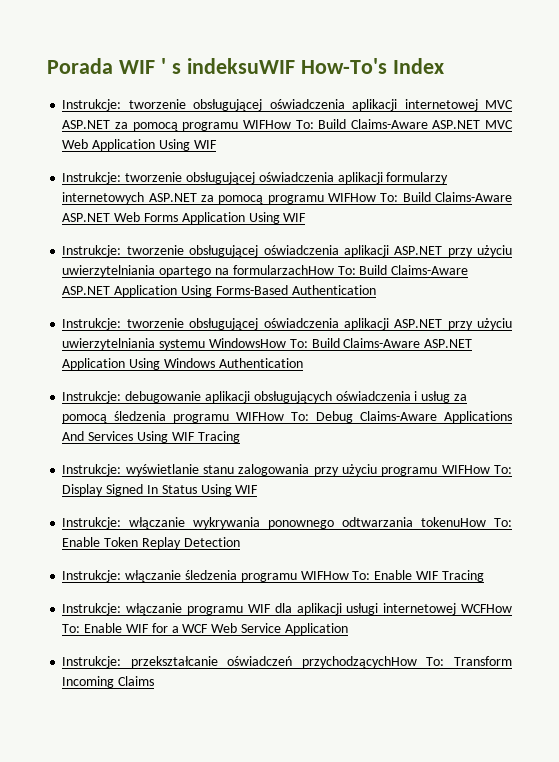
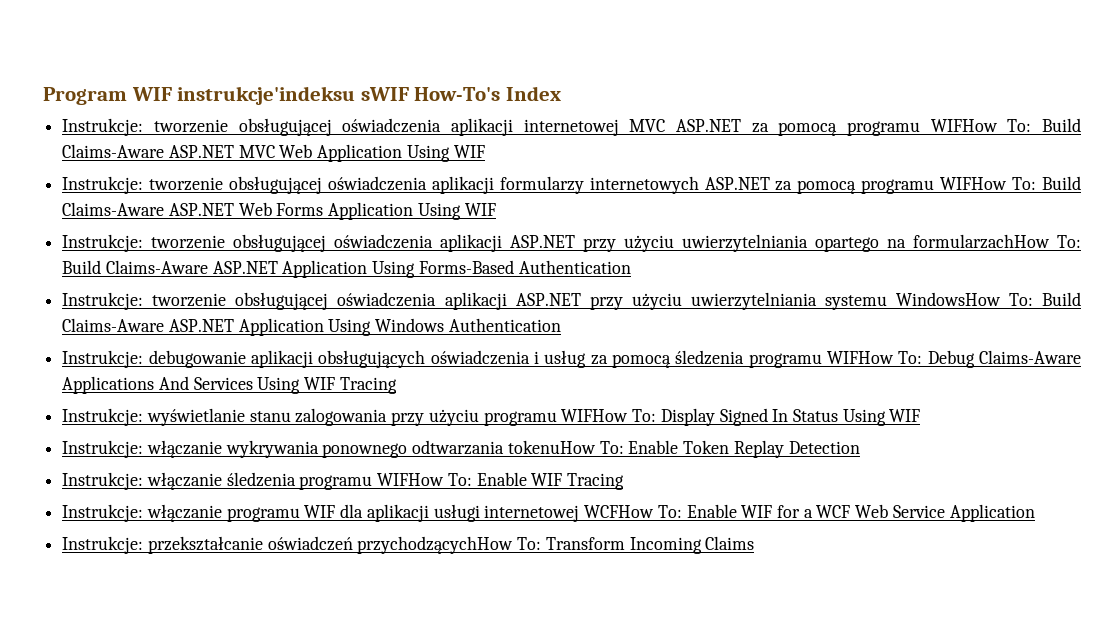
- Porada WIF ' s indeksuWIF How-To's Index
+ Program WIF instrukcje'indeksu sWIF How-To's Index

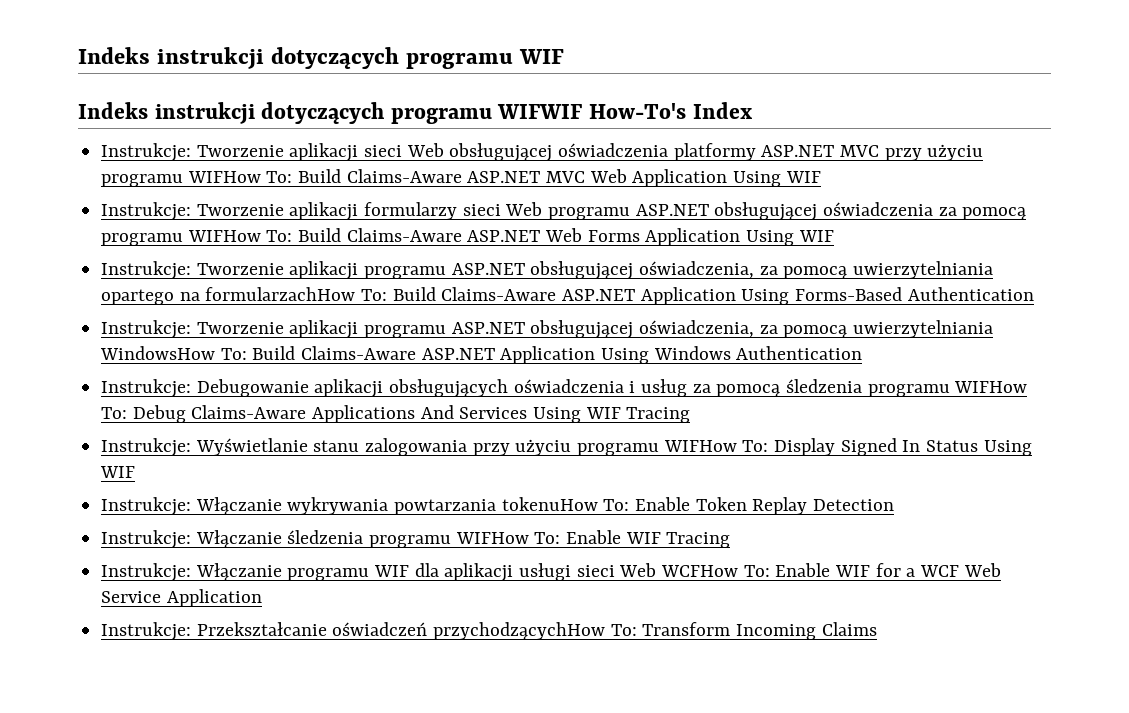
- Program WIF instrukcje'indeksu sWIF How-To's Index
- Instrukcje: tworzenie obsługującej oświadczenia aplikacji internetowej MVC ASP.NET za pomocą programu WIFHow To: Build Claims-Aware ASP.NET MVC Web Application Using WIF
+ Indeks instrukcji dotyczących programu WIF
+ Indeks instrukcji dotyczących programu WIFWIF How-To's Index
+ Instrukcje: Tworzenie aplikacji sieci Web obsługującej oświadczenia platformy ASP.NET MVC przy użyciu programu WIFHow To: Build Claims-Aware ASP.NET MVC Web Application Using WIF
- Instrukcje: tworzenie obsługującej oświadczenia aplikacji formularzy internetowych ASP.NET za pomocą programu WIFHow To: Build Claims-Aware ASP.NET Web Forms Application Using WIF
+ Instrukcje: Tworzenie aplikacji formularzy sieci Web programu ASP.NET obsługującej oświadczenia za pomocą programu WIFHow To: Build Claims-Aware ASP.NET Web Forms Application Using WIF
- Instrukcje: tworzenie obsługującej oświadczenia aplikacji ASP.NET przy użyciu uwierzytelniania opartego na formularzachHow To: Build Claims-Aware ASP.NET Application Using Forms-Based Authentication
+ Instrukcje: Tworzenie aplikacji programu ASP.NET obsługującej oświadczenia, za pomocą uwierzytelniania opartego na formularzachHow To: Build Claims-Aware ASP.NET Application Using Forms-Based Authentication
- Instrukcje: tworzenie obsługującej oświadczenia aplikacji ASP.NET przy użyciu uwierzytelniania systemu WindowsHow To: Build Claims-Aware ASP.NET Application Using Windows Authentication
+ Instrukcje: Tworzenie aplikacji programu ASP.NET obsługującej oświadczenia, za pomocą uwierzytelniania WindowsHow To: Build Claims-Aware ASP.NET Application Using Windows Authentication
- Instrukcje: debugowanie aplikacji obsługujących oświadczenia i usług za pomocą śledzenia programu WIFHow To: Debug Claims-Aware Applications And Services Using WIF Tracing
+ Instrukcje: Debugowanie aplikacji obsługujących oświadczenia i usług za pomocą śledzenia programu WIFHow To: Debug Claims-Aware Applications And Services Using WIF Tracing
- Instrukcje: wyświetlanie stanu zalogowania przy użyciu programu WIFHow To: Display Signed In Status Using WIF
+ Instrukcje: Wyświetlanie stanu zalogowania przy użyciu programu WIFHow To: Display Signed In Status Using WIF
- Instrukcje: włączanie wykrywania ponownego odtwarzania tokenuHow To: Enable Token Replay Detection
+ Instrukcje: Włączanie wykrywania powtarzania tokenuHow To: Enable Token Replay Detection
- Instrukcje: włączanie śledzenia programu WIFHow To: Enable WIF Tracing
+ Instrukcje: Włączanie śledzenia programu WIFHow To: Enable WIF Tracing
- Instrukcje: włączanie programu WIF dla aplikacji usługi internetowej WCFHow To: Enable WIF for a WCF Web Service Application
+ Instrukcje: Włączanie programu WIF dla aplikacji usługi sieci Web WCFHow To: Enable WIF for a WCF Web Service Application
- Instrukcje: przekształcanie oświadczeń przychodzącychHow To: Transform Incoming Claims
+ Instrukcje: Przekształcanie oświadczeń przychodzącychHow To: Transform Incoming Claims

